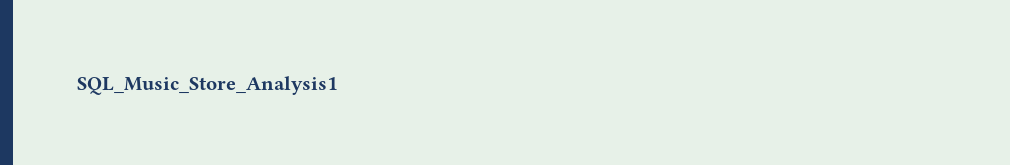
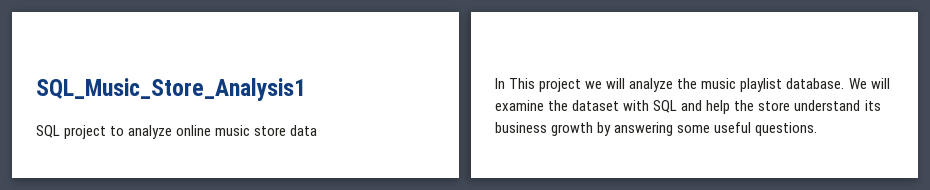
+ SQL project to analyze online music store data
+ In This project we will analyze the music playlist database. We will examine the dataset with SQL and help the store understand its business growth by answering some useful questions.

